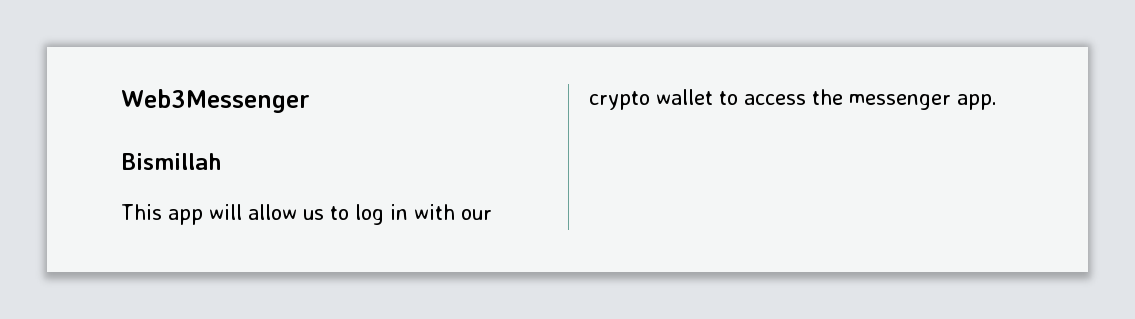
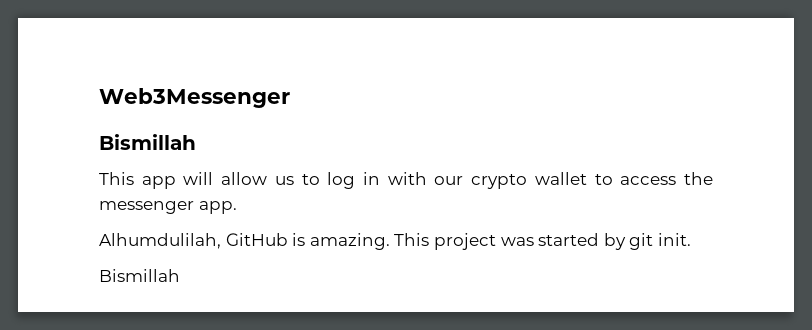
+ Alhumdulilah, GitHub is amazing. This project was started by git init.
+ Bismillah

